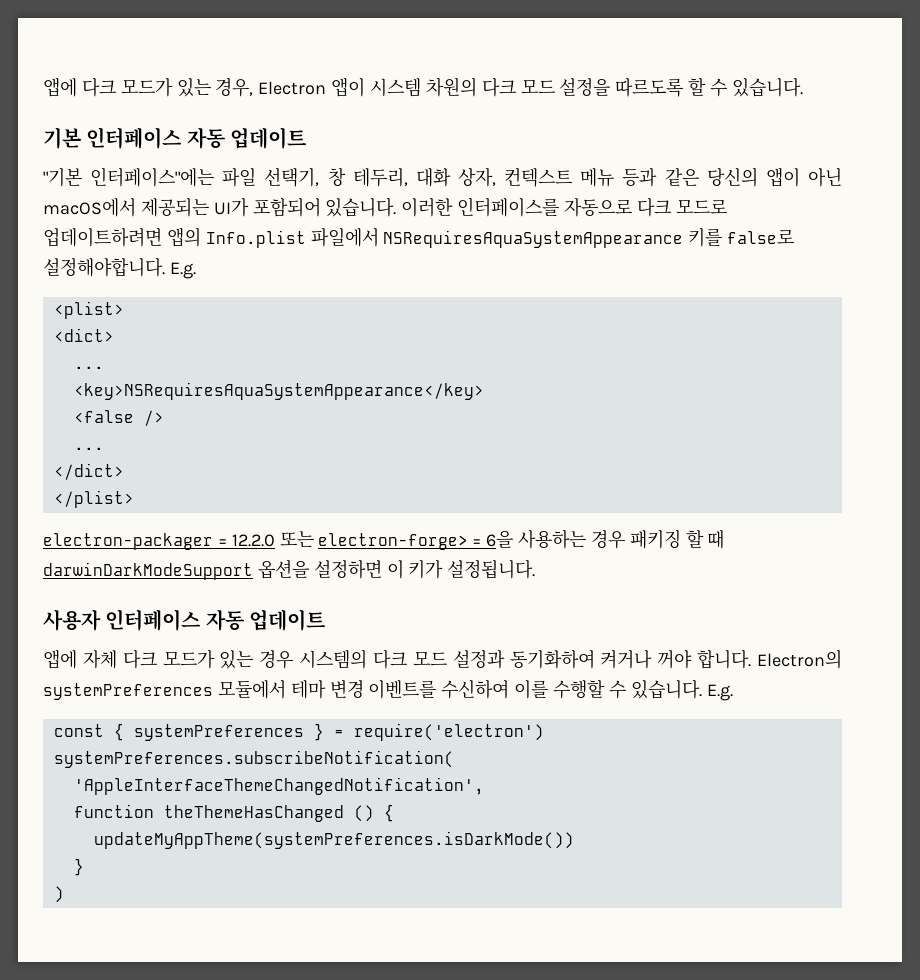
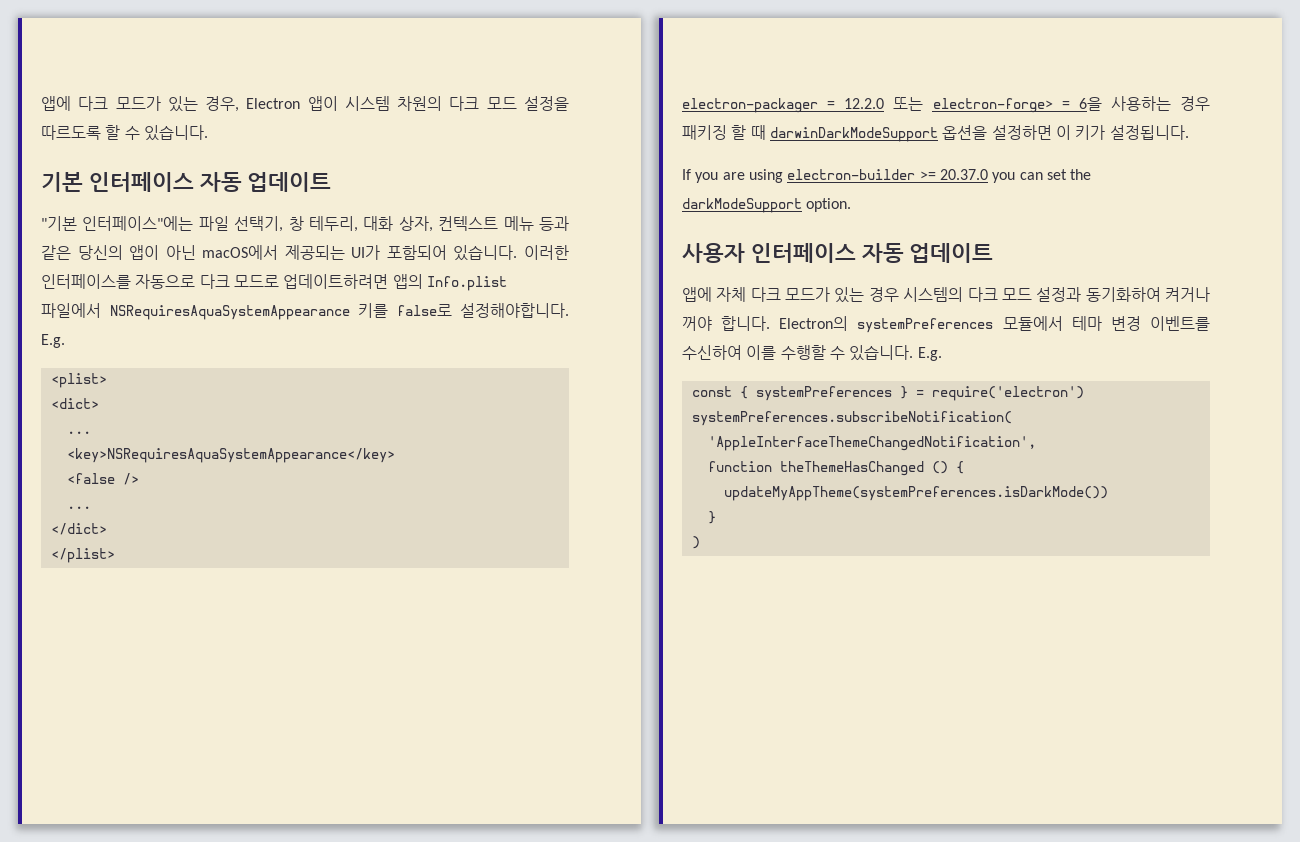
+ If you are using electron-builder >= 20.37.0 you can set the darkModeSupport option.

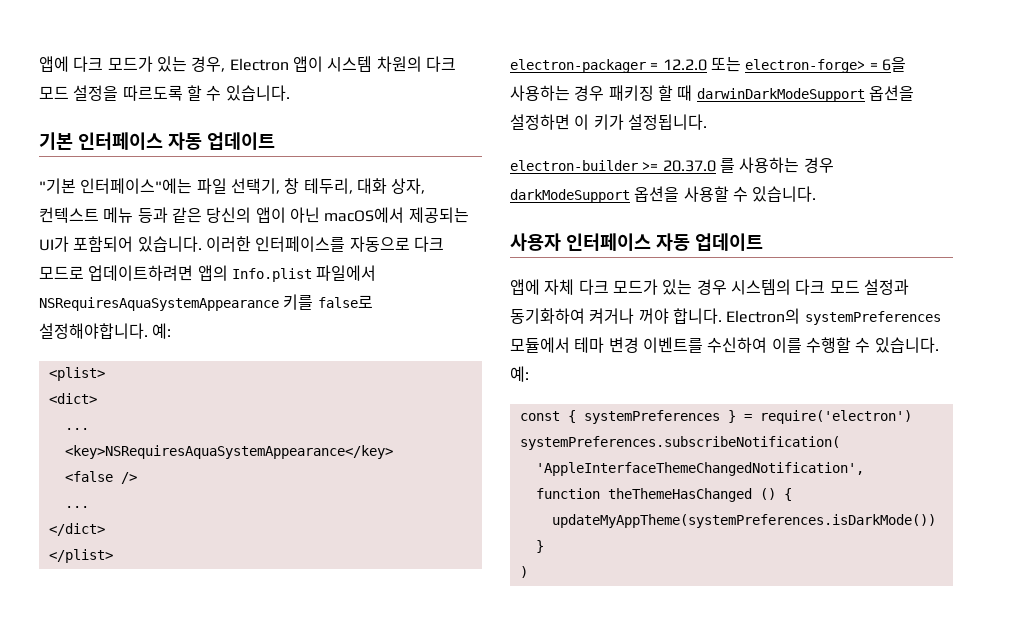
- 이러한 인터페이스를 자동으로 다크 모드로 업데이트하려면 앱의 Info.plist 파일에서 NSRequiresAquaSystemAppearance 키를 false로 설정해야합니다. E.g.
+ 이러한 인터페이스를 자동으로 다크 모드로 업데이트하려면 앱의 Info.plist 파일에서 NSRequiresAquaSystemAppearance 키를 false로 설정해야합니다. 예:
- If you are using electron-builder >= 20.37.0 you can set the darkModeSupport option.
+ electron-builder >= 20.37.0 를 사용하는 경우 darkModeSupport 옵션을 사용할 수 있습니다.
- Electron의 systemPreferences 모듈에서 테마 변경 이벤트를 수신하여 이를 수행할 수 있습니다. E.g.
+ Electron의 systemPreferences 모듈에서 테마 변경 이벤트를 수신하여 이를 수행할 수 있습니다. 예:

